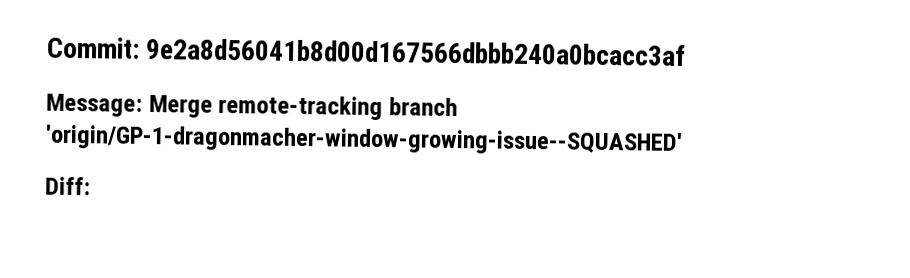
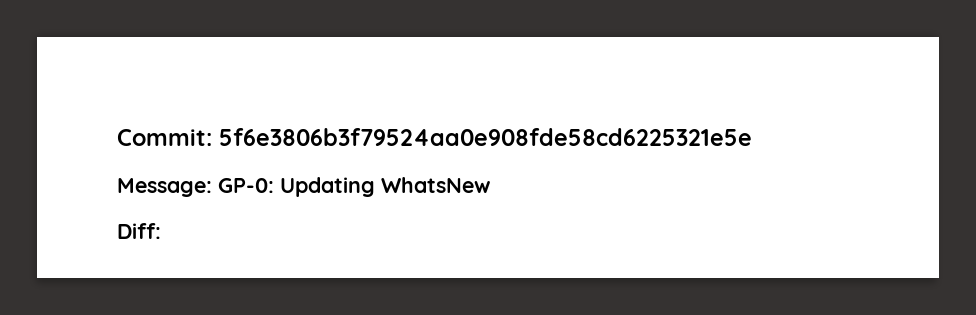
- Commit: 9e2a8d56041b8d00d167566dbbb240a0bcacc3af
+ Commit: 5f6e3806b3f79524aa0e908fde58cd6225321e5e
- Message: Merge remote-tracking branch 'origin/GP-1-dragonmacher-window-growing-issue--SQUASHED'
+ Message: GP-0: Updating WhatsNew

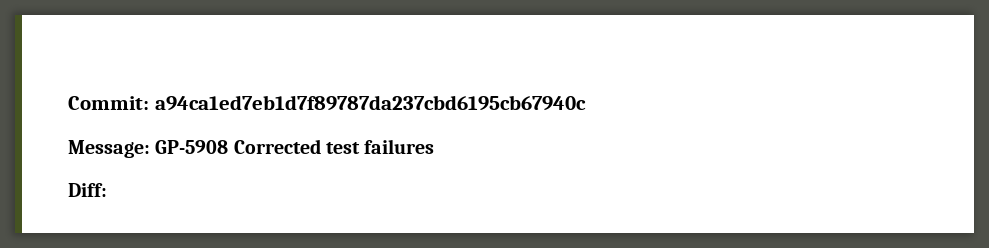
- Commit: 5f6e3806b3f79524aa0e908fde58cd6225321e5e
+ Commit: a94ca1ed7eb1d7f89787da237cbd6195cb67940c
- Message: GP-0: Updating WhatsNew
+ Message: GP-5908 Corrected test failures

